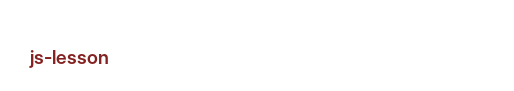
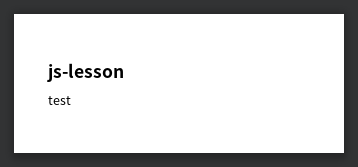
+ test

